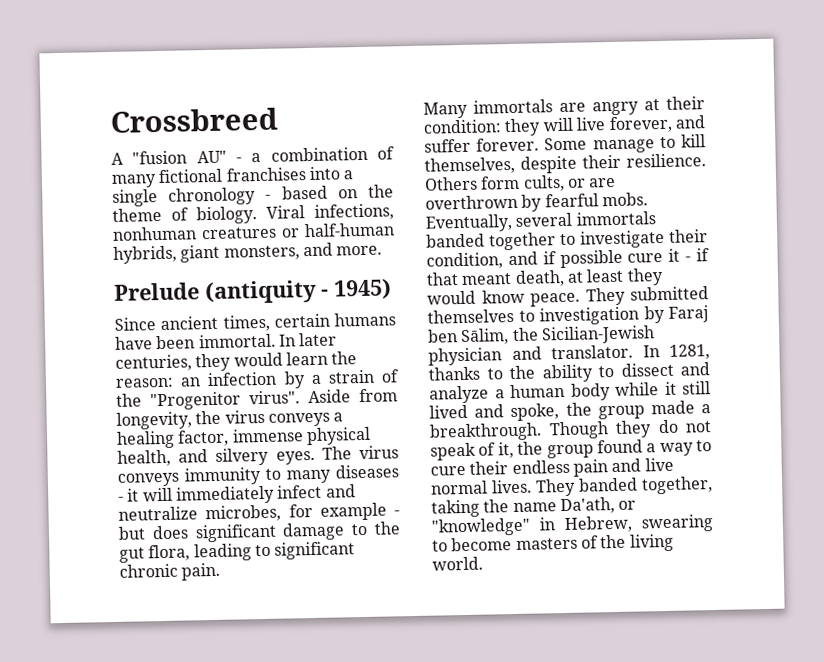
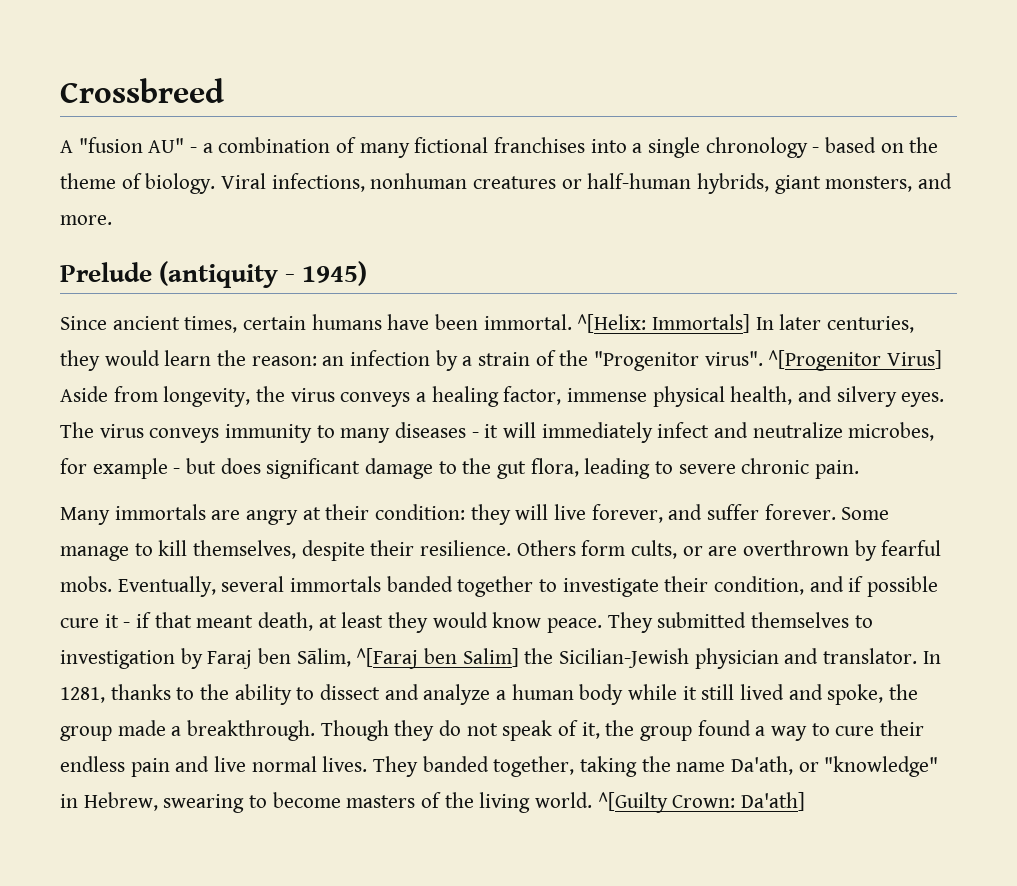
- In later centuries, they would learn the reason: an infection by a strain of the "Progenitor virus".
+ ^[Helix: Immortals] In later centuries, they would learn the reason: an infection by a strain of the "Progenitor virus".
- Aside from longevity, the virus conveys a healing factor, immense physical health, and silvery eyes.
+ ^[Progenitor Virus] Aside from longevity, the virus conveys a healing factor, immense physical health, and silvery eyes.
- The virus conveys immunity to many diseases - it will immediately infect and neutralize microbes, for example - but does significant damage to the gut flora, leading to significant chronic pain.
+ The virus conveys immunity to many diseases - it will immediately infect and neutralize microbes, for example - but does significant damage to the gut flora, leading to severe chronic pain.
- They submitted themselves to investigation by Faraj ben Sālim, the Sicilian-Jewish physician and translator.
+ They submitted themselves to investigation by Faraj ben Sālim, ^[Faraj ben Salim] the Sicilian-Jewish physician and translator.
+ ^[Guilty Crown: Da'ath]

